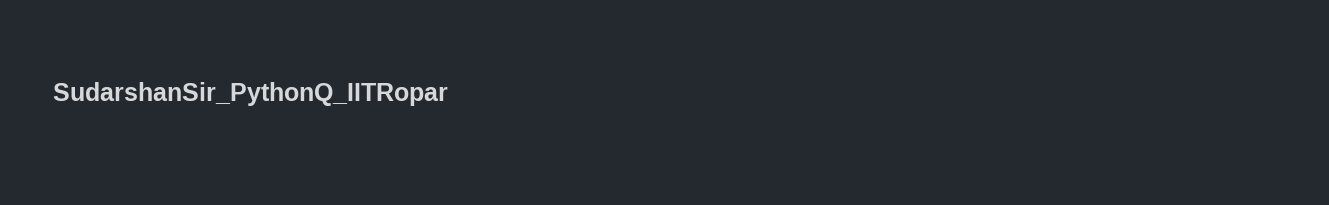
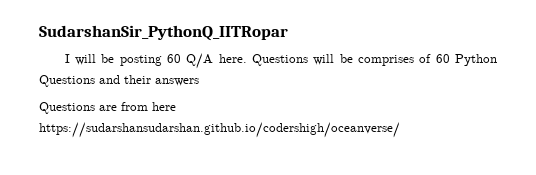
+ I will be posting 60 Q/A here. Questions will be comprises of 60 Python Questions and their answers
+ Questions are from here https://sudarshansudarshan.github.io/codershigh/oceanverse/

